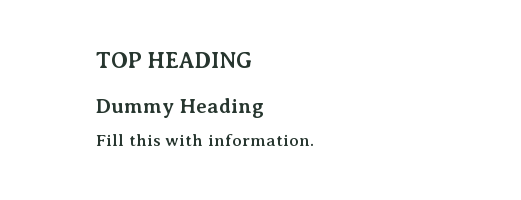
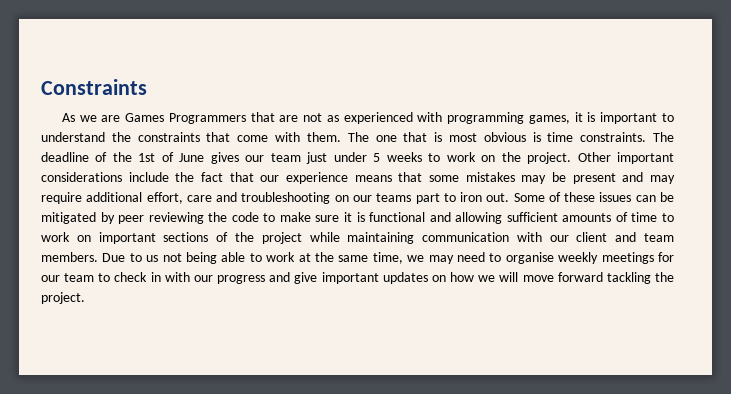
- TOP HEADING
- Dummy Heading
- Fill this with information.
+ Constraints
+ As we are Games Programmers that are not as experienced with programming games, it is important to understand the constraints that come with them. The one that is most obvious is time constraints. The deadline of the 1st of June gives our team just under 5 weeks to work on the project. Other important considerations include the fact that our experience means that some mistakes may be present and may require additional effort, care and troubleshooting on our teams part to iron out. Some of these issues can be mitigated by peer reviewing the code to make sure it is functional and allowing sufficient amounts of time to work on important sections of the project while maintaining communication with our client and team members. Due to us not being able to work at the same time, we may need to organise weekly meetings for our team to check in with our progress and give important updates on how we will move forward tackling the project.

